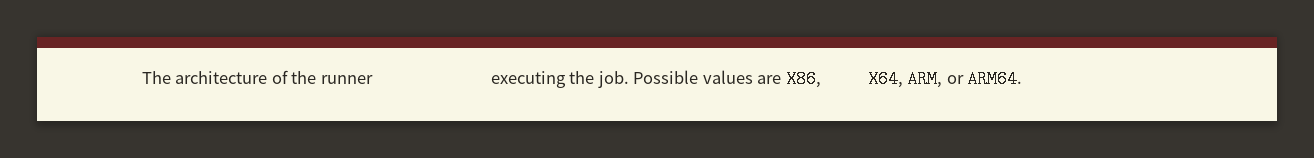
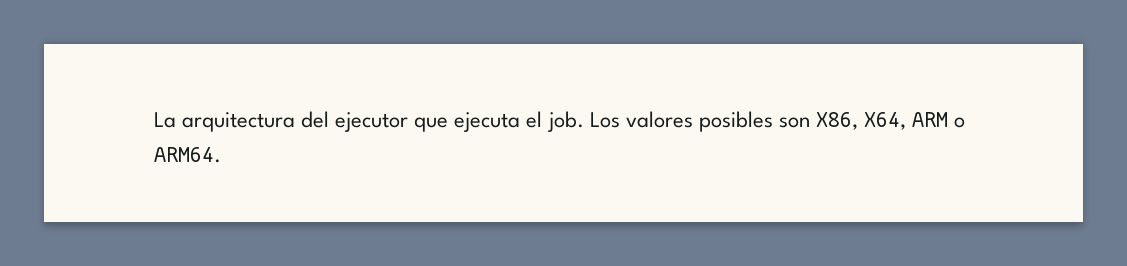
- The architecture of the runner executing the job. Possible values are X86, X64, ARM, or ARM64.
+ La arquitectura del ejecutor que ejecuta el job. Los valores posibles son X86, X64, ARM o ARM64.

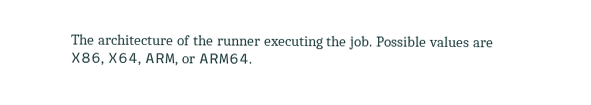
- La arquitectura del ejecutor que ejecuta el job. Los valores posibles son X86, X64, ARM o ARM64.
+ The architecture of the runner executing the job. Possible values are X86, X64, ARM, or ARM64.

